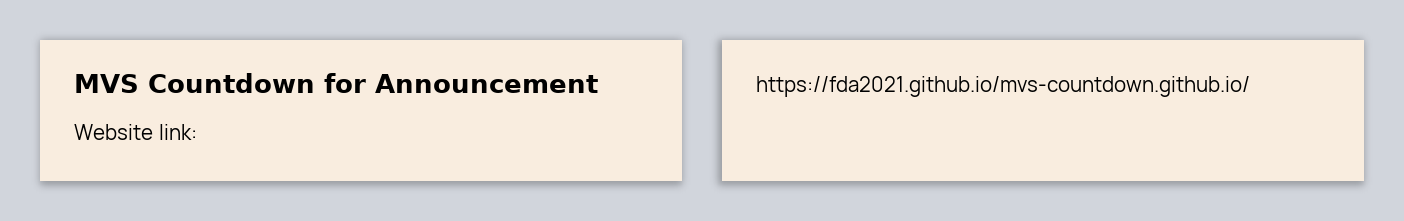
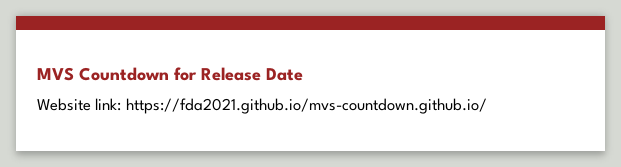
- MVS Countdown for Announcement
+ MVS Countdown for Release Date

